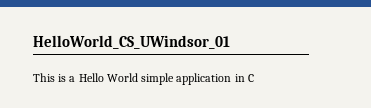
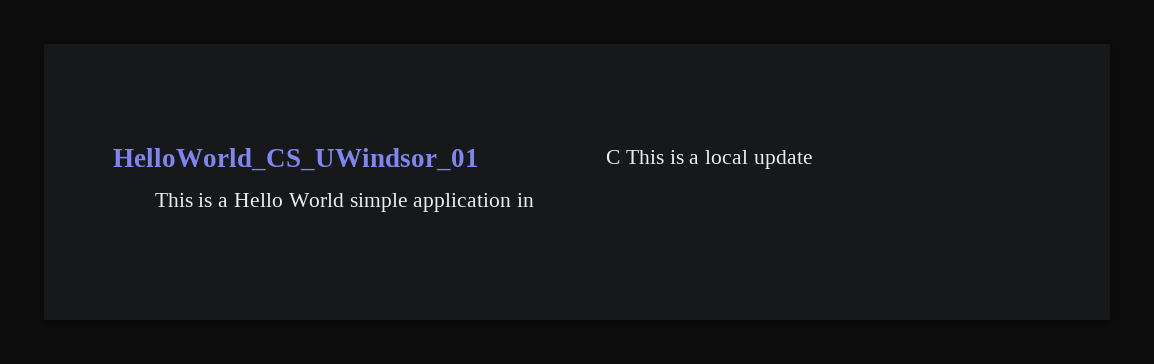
- This is a Hello World simple application in C
+ This is a Hello World simple application in C This is a local update

